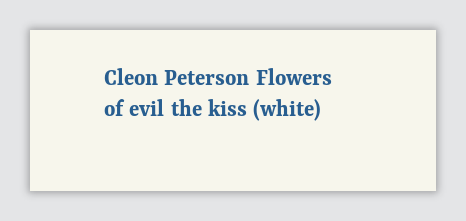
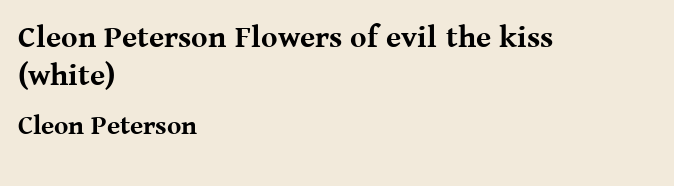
  Cleon Peterson Flowers of evil the kiss (white)
+ Cleon Peterson

